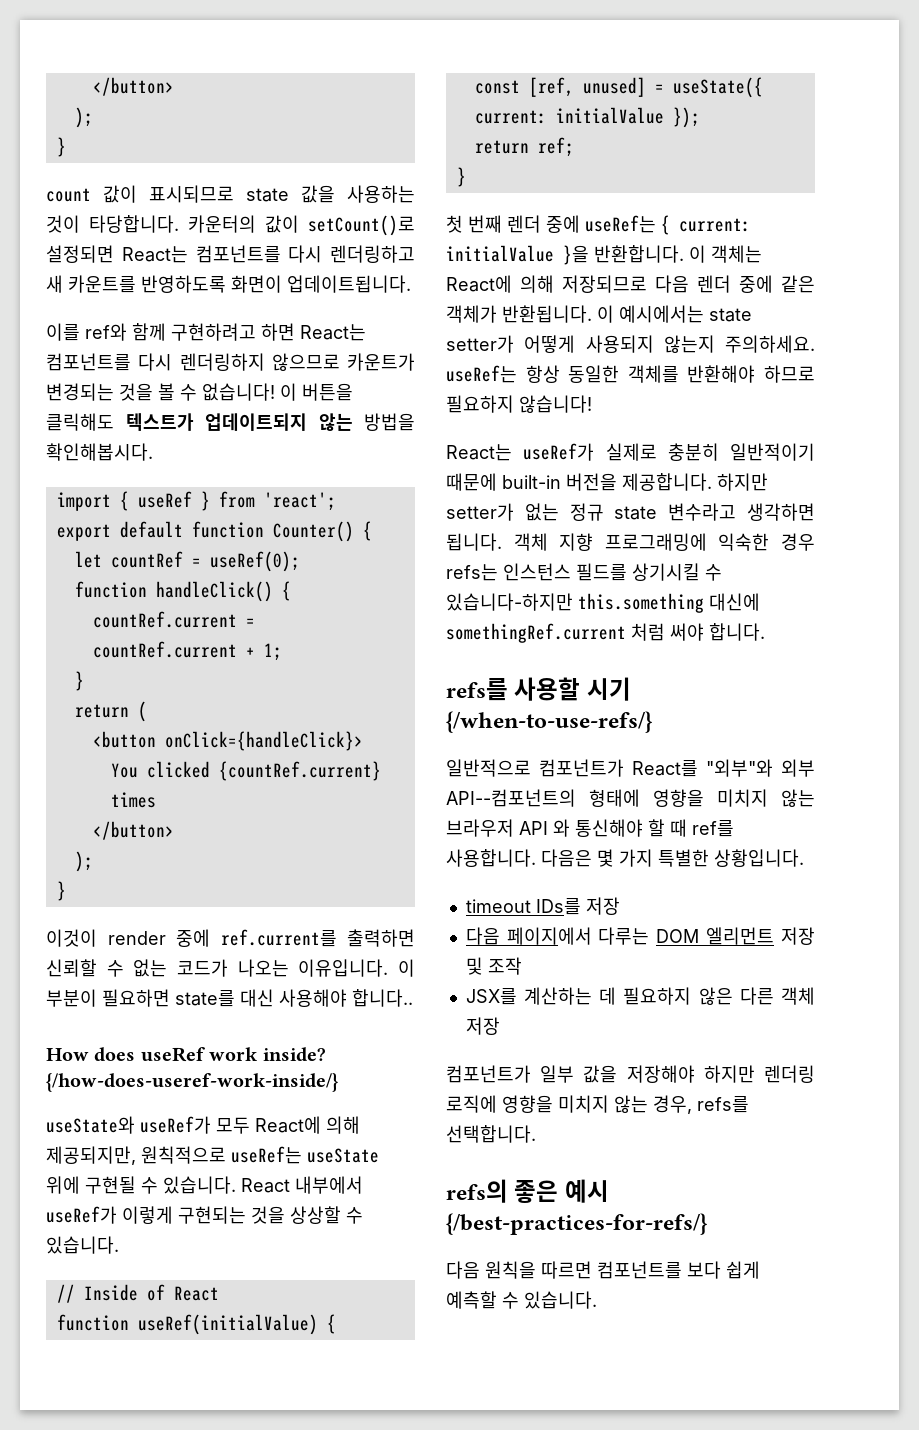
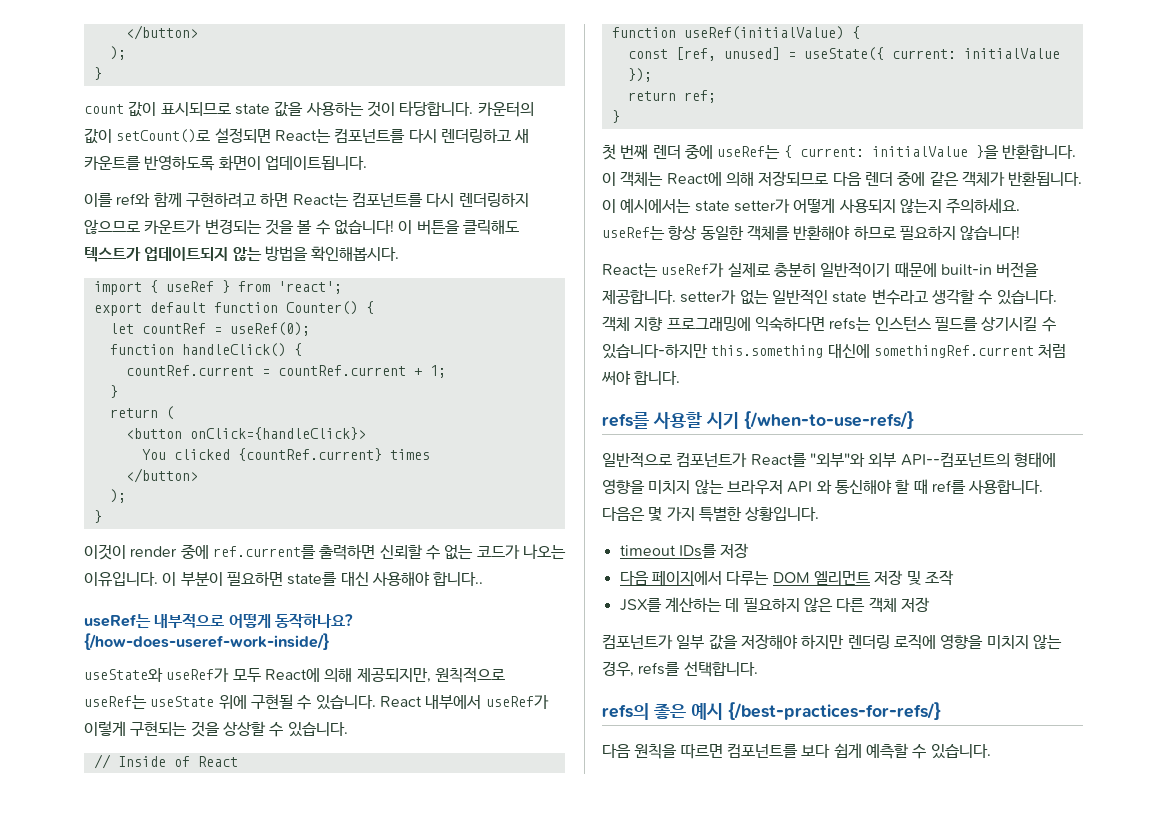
- How does useRef work inside?
+ useRef는 내부적으로 어떻게 동작하나요?
- React는 useRef가 실제로 충분히 일반적이기 때문에 built-in 버전을 제공합니다. 하지만 setter가 없는 정규 state 변수라고 생각하면 됩니다.
+ React는 useRef가 실제로 충분히 일반적이기 때문에 built-in 버전을 제공합니다. setter가 없는 일반적인 state 변수라고 생각할 수 있습니다.
- 객체 지향 프로그래밍에 익숙한 경우 refs는 인스턴스 필드를 상기시킬 수 있습니다-하지만 this.something 대신에 somethingRef.current 처럼 써야 합니다.
+ 객체 지향 프로그래밍에 익숙하다면 refs는 인스턴스 필드를 상기시킬 수 있습니다-하지만 this.something 대신에 somethingRef.current 처럼 써야 합니다.

